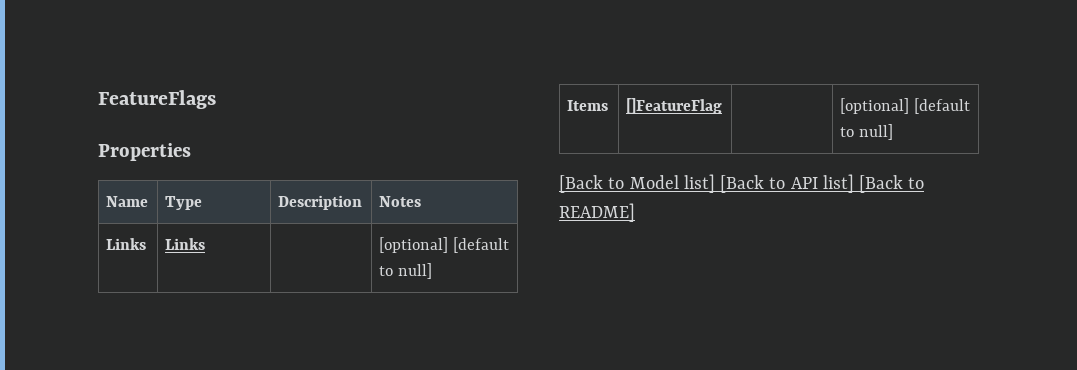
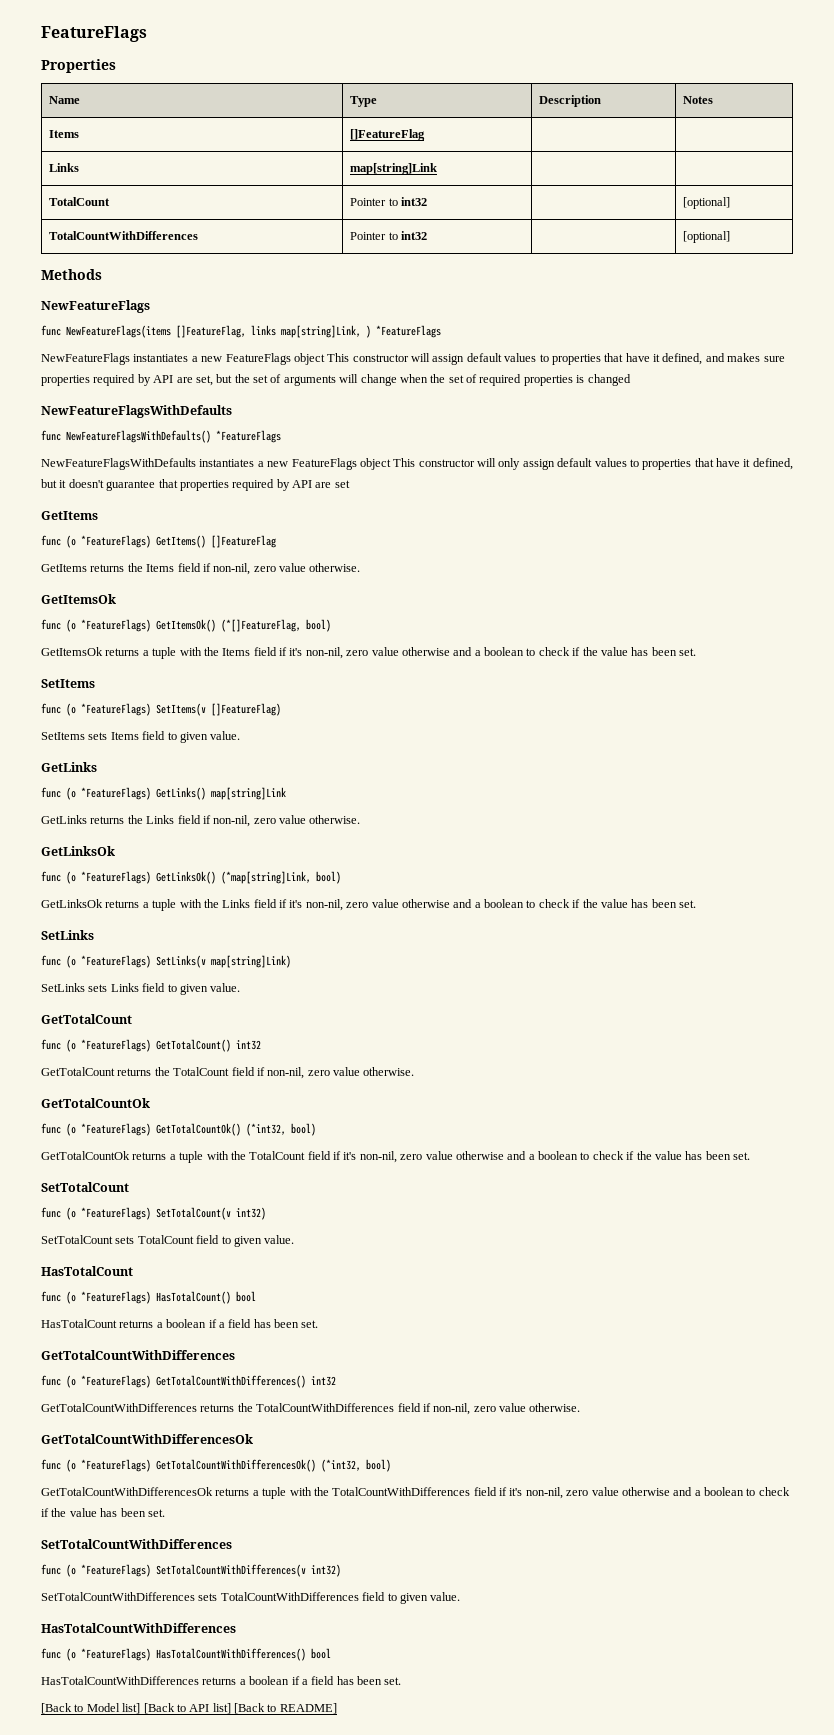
- Links | Links | | [optional] [default to null]
- Items | []FeatureFlag | | [optional] [default to null]
+ Items | []FeatureFlag | |
+ Links | map[string]Link | |
+ TotalCount | Pointer to int32 | | [optional]
+ TotalCountWithDifferences | Pointer to int32 | | [optional]
+ Methods
+ NewFeatureFlags
+ func NewFeatureFlags(items []FeatureFlag, links map[string]Link, ) *FeatureFlags
+ NewFeatureFlags instantiates a new FeatureFlags object This constructor will assign default values to properties that have it defined, and makes sure properties required by API are set, but the set of arguments will change when the set of required properties is changed
+ NewFeatureFlagsWithDefaults
+ func NewFeatureFlagsWithDefaults() *FeatureFlags
+ NewFeatureFlagsWithDefaults instantiates a new FeatureFlags object This constructor will only assign default values to properties that have it defined, but it doesn't guarantee that properties required by API are set
+ GetItems
+ func (o *FeatureFlags) GetItems() []FeatureFlag
+ GetItems returns the Items field if non-nil, zero value otherwise.
+ GetItemsOk
+ func (o *FeatureFlags) GetItemsOk() (*[]FeatureFlag, bool)
+ GetItemsOk returns a tuple with the Items field if it's non-nil, zero value otherwise and a boolean to check if the value has been set.
+ SetItems
+ func (o *FeatureFlags) SetItems(v []FeatureFlag)
+ SetItems sets Items field to given value.
+ GetLinks
+ func (o *FeatureFlags) GetLinks() map[string]Link
+ GetLinks returns the Links field if non-nil, zero value otherwise.
+ GetLinksOk
+ func (o *FeatureFlags) GetLinksOk() (*map[string]Link, bool)
+ GetLinksOk returns a tuple with the Links field if it's non-nil, zero value otherwise and a boolean to check if the value has been set.
+ SetLinks
+ func (o *FeatureFlags) SetLinks(v map[string]Link)
+ SetLinks sets Links field to given value.
+ GetTotalCount
+ func (o *FeatureFlags) GetTotalCount() int32
+ GetTotalCount returns the TotalCount field if non-nil, zero value otherwise.
+ GetTotalCountOk
+ func (o *FeatureFlags) GetTotalCountOk() (*int32, bool)
+ GetTotalCountOk returns a tuple with the TotalCount field if it's non-nil, zero value otherwise and a boolean to check if the value has been set.
+ SetTotalCount
+ func (o *FeatureFlags) SetTotalCount(v int32)
+ SetTotalCount sets TotalCount field to given value.
+ HasTotalCount
+ func (o *FeatureFlags) HasTotalCount() bool
+ HasTotalCount returns a boolean if a field has been set.
+ GetTotalCountWithDifferences
+ func (o *FeatureFlags) GetTotalCountWithDifferences() int32
+ GetTotalCountWithDifferences returns the TotalCountWithDifferences field if non-nil, zero value otherwise.
+ GetTotalCountWithDifferencesOk
+ func (o *FeatureFlags) GetTotalCountWithDifferencesOk() (*int32, bool)
+ GetTotalCountWithDifferencesOk returns a tuple with the TotalCountWithDifferences field if it's non-nil, zero value otherwise and a boolean to check if the value has been set.
+ SetTotalCountWithDifferences
+ func (o *FeatureFlags) SetTotalCountWithDifferences(v int32)
+ SetTotalCountWithDifferences sets TotalCountWithDifferences field to given value.
+ HasTotalCountWithDifferences
+ func (o *FeatureFlags) HasTotalCountWithDifferences() bool
+ HasTotalCountWithDifferences returns a boolean if a field has been set.

